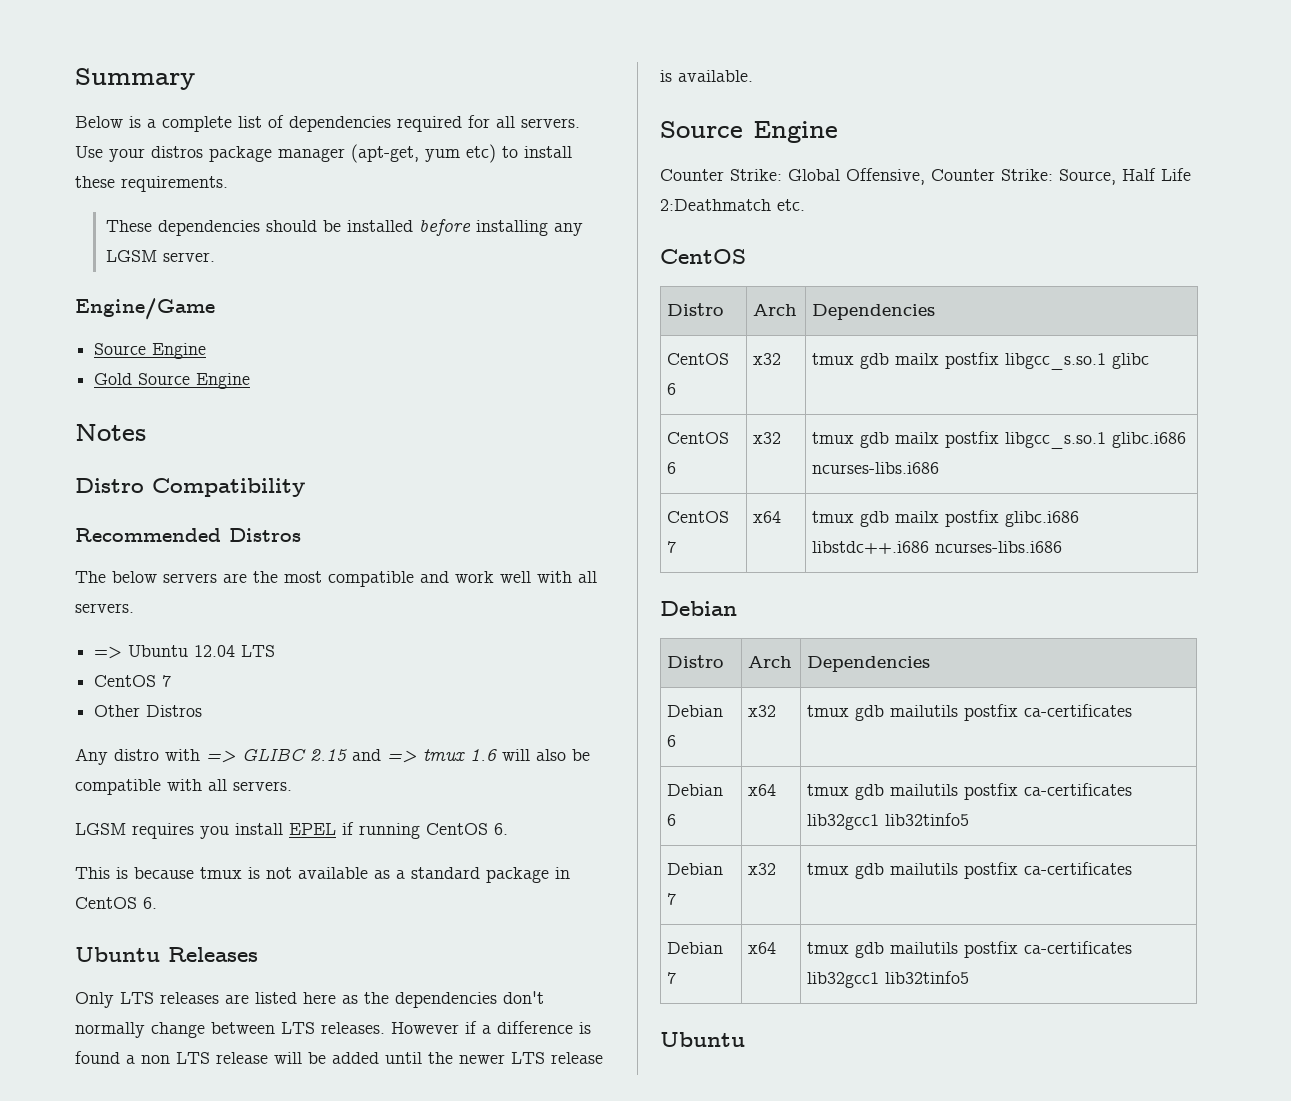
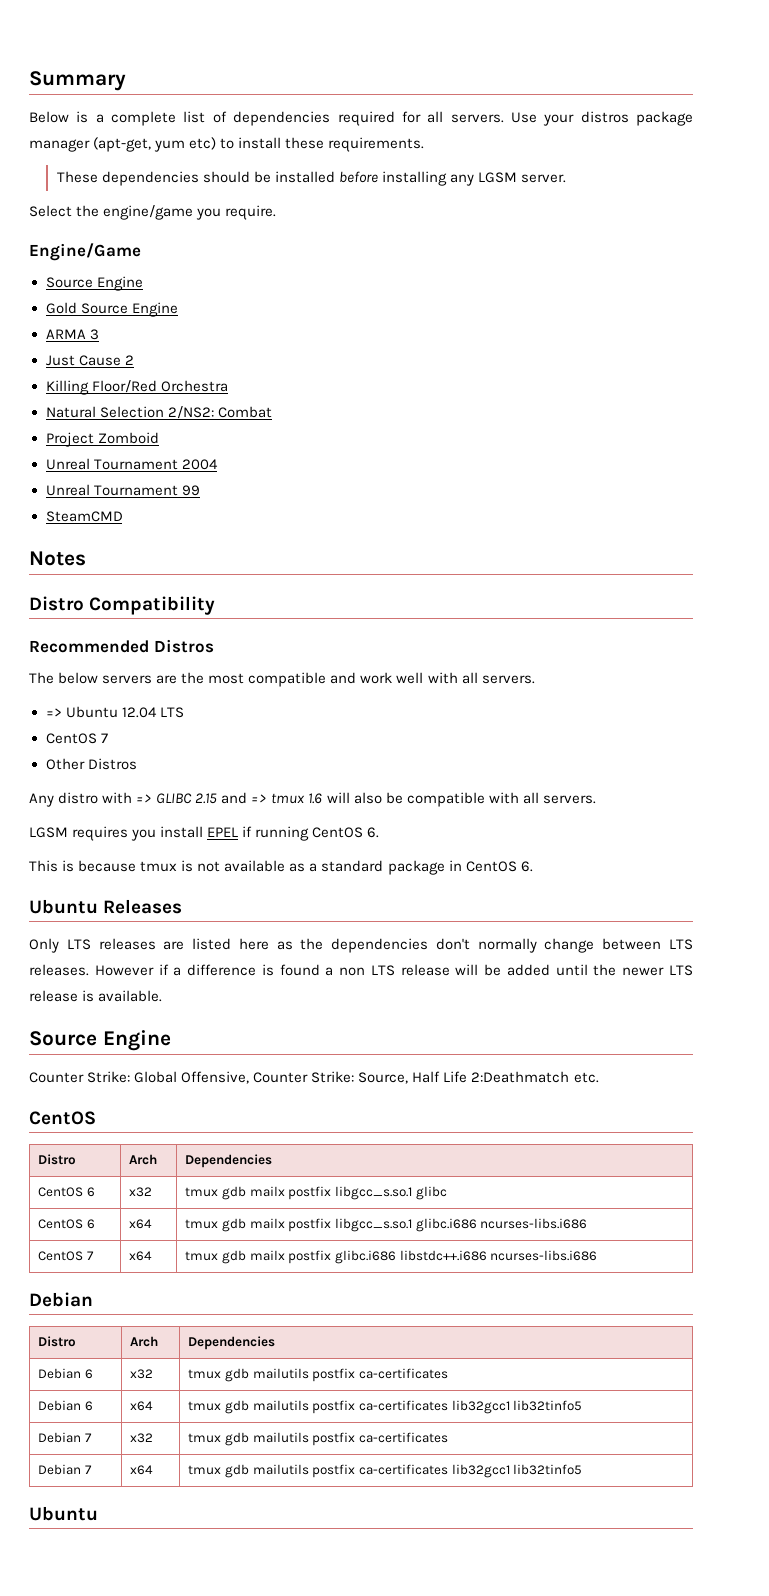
+ Select the engine/game you require.
+ ARMA 3
+ Just Cause 2
+ Killing Floor/Red Orchestra
+ Natural Selection 2/NS2: Combat
+ Project Zomboid
+ Unreal Tournament 2004
+ Unreal Tournament 99
+ SteamCMD
- CentOS 6 | x32 | tmux gdb mailx postfix libgcc_s.so.1 glibc.i686 ncurses-libs.i686
+ CentOS 6 | x64 | tmux gdb mailx postfix libgcc_s.so.1 glibc.i686 ncurses-libs.i686

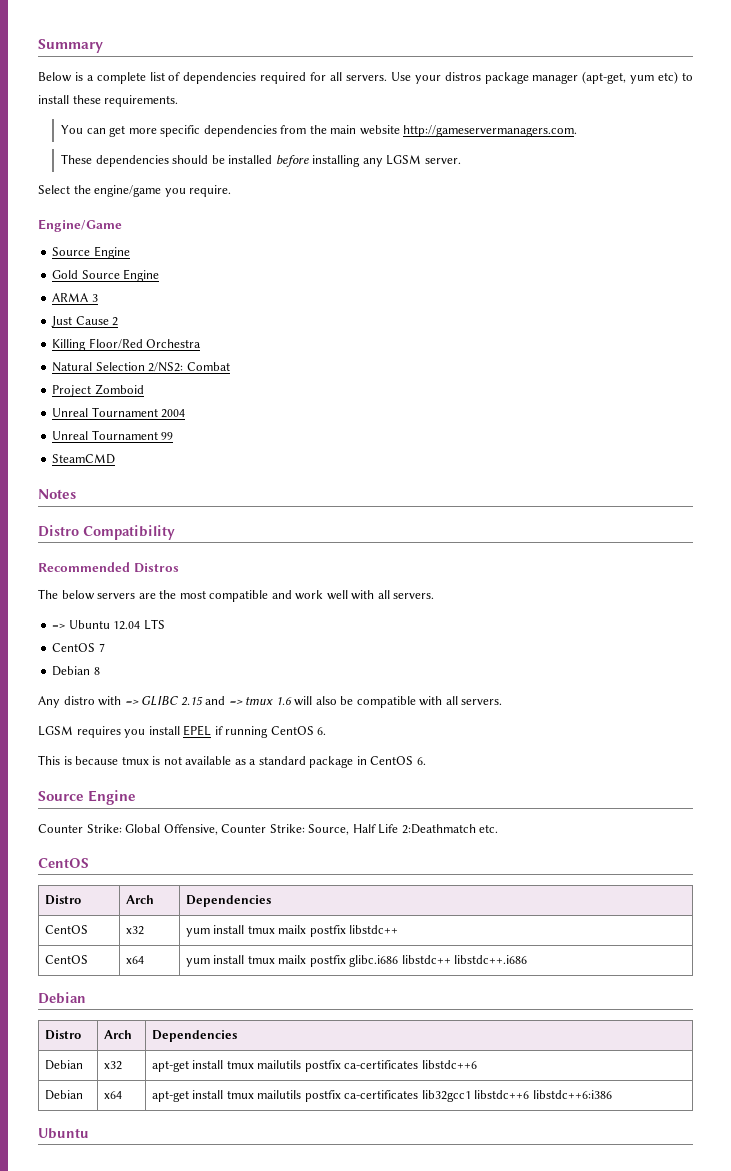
+ You can get more specific dependencies from the main website http://gameservermanagers.com.
- Other Distros
+ Debian 8
- Ubuntu Releases
- Only LTS releases are listed here as the dependencies don't normally change between LTS releases. However if a difference is found a non LTS release will be added until the newer LTS release is available.
- CentOS 6 | x32 | tmux gdb mailx postfix libgcc_s.so.1 glibc
- CentOS 6 | x64 | tmux gdb mailx postfix libgcc_s.so.1 glibc.i686 ncurses-libs.i686
- CentOS 7 | x64 | tmux gdb mailx postfix glibc.i686 libstdc++.i686 ncurses-libs.i686
+ CentOS | x32 | yum install tmux mailx postfix libstdc++
+ CentOS | x64 | yum install tmux mailx postfix glibc.i686 libstdc++ libstdc++.i686
- Debian 6 | x32 | tmux gdb mailutils postfix ca-certificates
- Debian 6 | x64 | tmux gdb mailutils postfix ca-certificates lib32gcc1 lib32tinfo5
- Debian 7 | x32 | tmux gdb mailutils postfix ca-certificates
- Debian 7 | x64 | tmux gdb mailutils postfix ca-certificates lib32gcc1 lib32tinfo5
+ Debian | x32 | apt-get install tmux mailutils postfix ca-certificates libstdc++6
+ Debian | x64 | apt-get install tmux mailutils postfix ca-certificates lib32gcc1 libstdc++6 libstdc++6:i386

